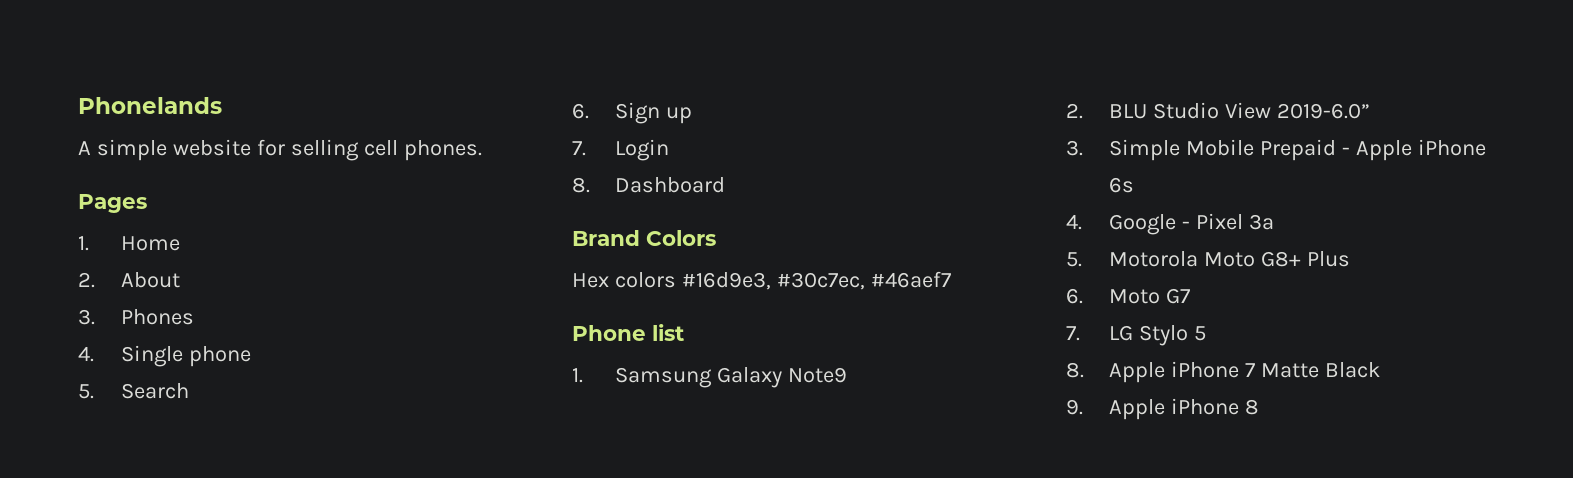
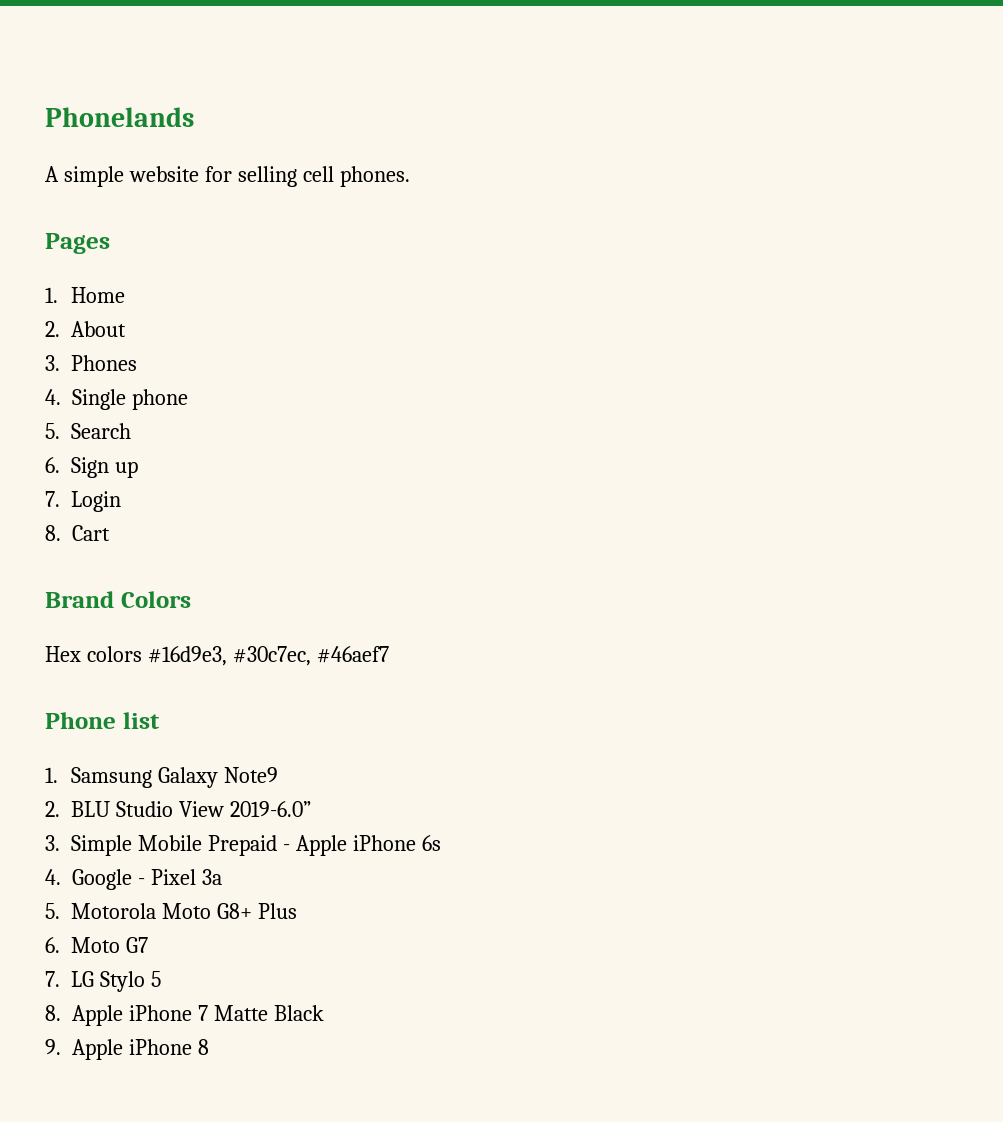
- 8. Dashboard
+ 8. Cart

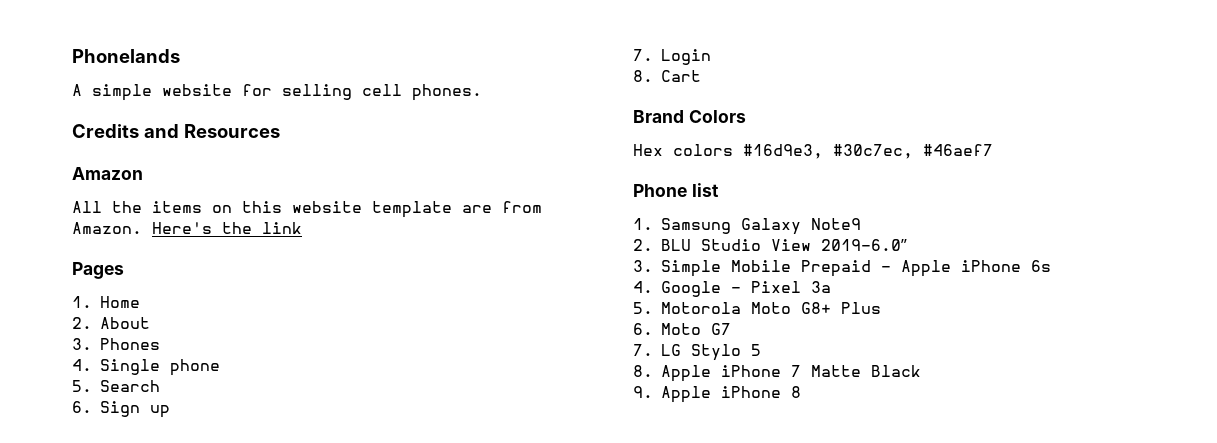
+ Credits and Resources
+ Amazon
+ All the items on this website template are from Amazon. Here's the link

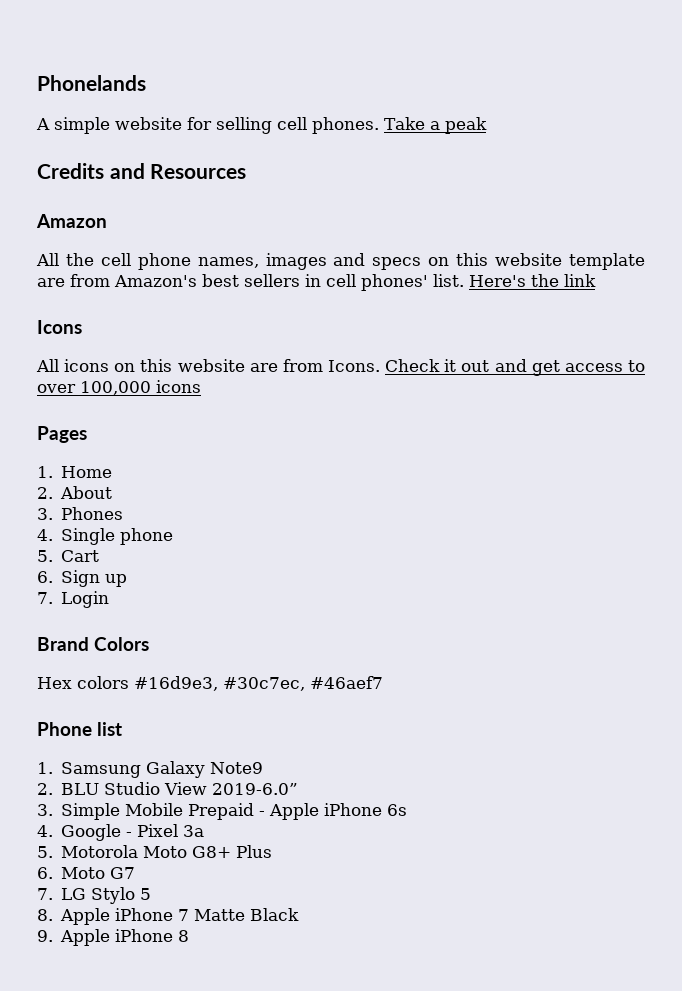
+ Take a peak
- All the items on this website template are from Amazon. Here's the link
+ All the cell phone names, images and specs on this website template are from Amazon's best sellers in cell phones' list. Here's the link
+ Icons
+ All icons on this website are from Icons. Check it out and get access to over 100,000 icons
- 5. Search
+ 5. Cart
- 8. Cart

